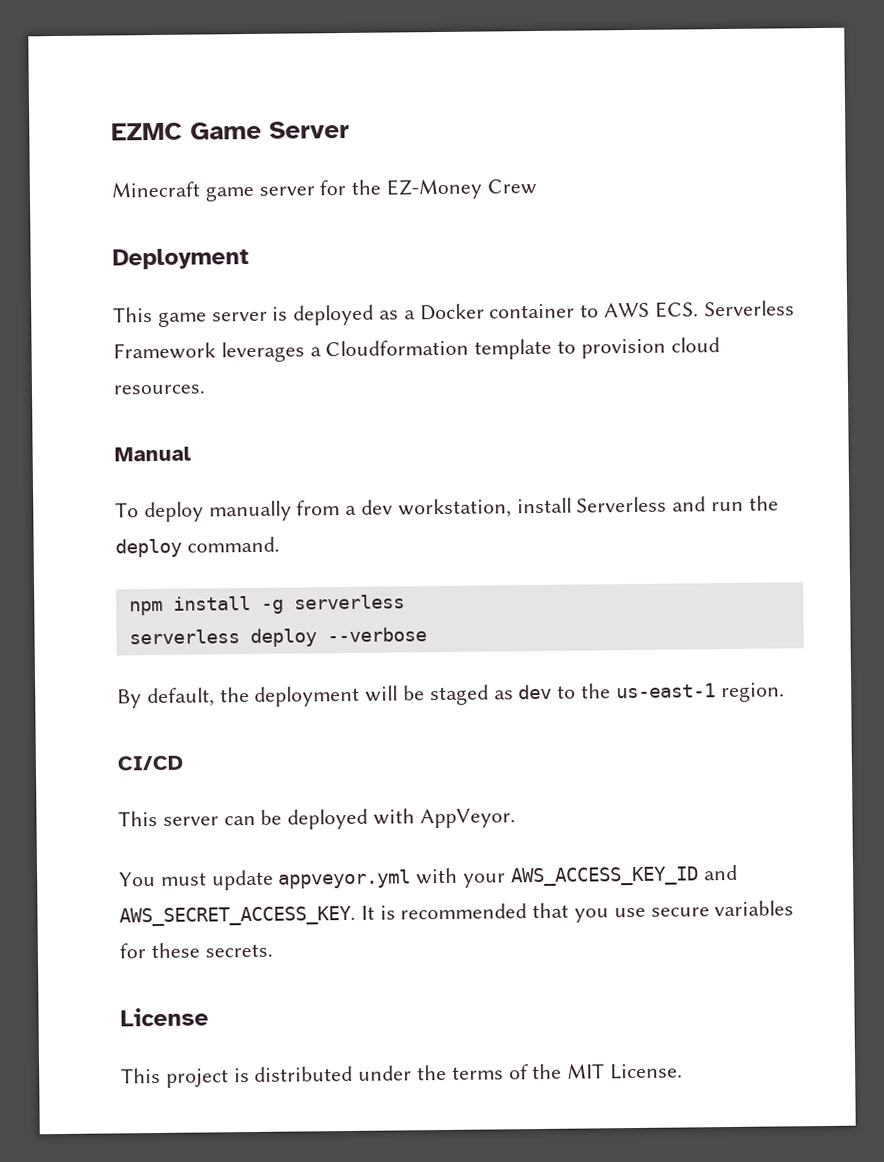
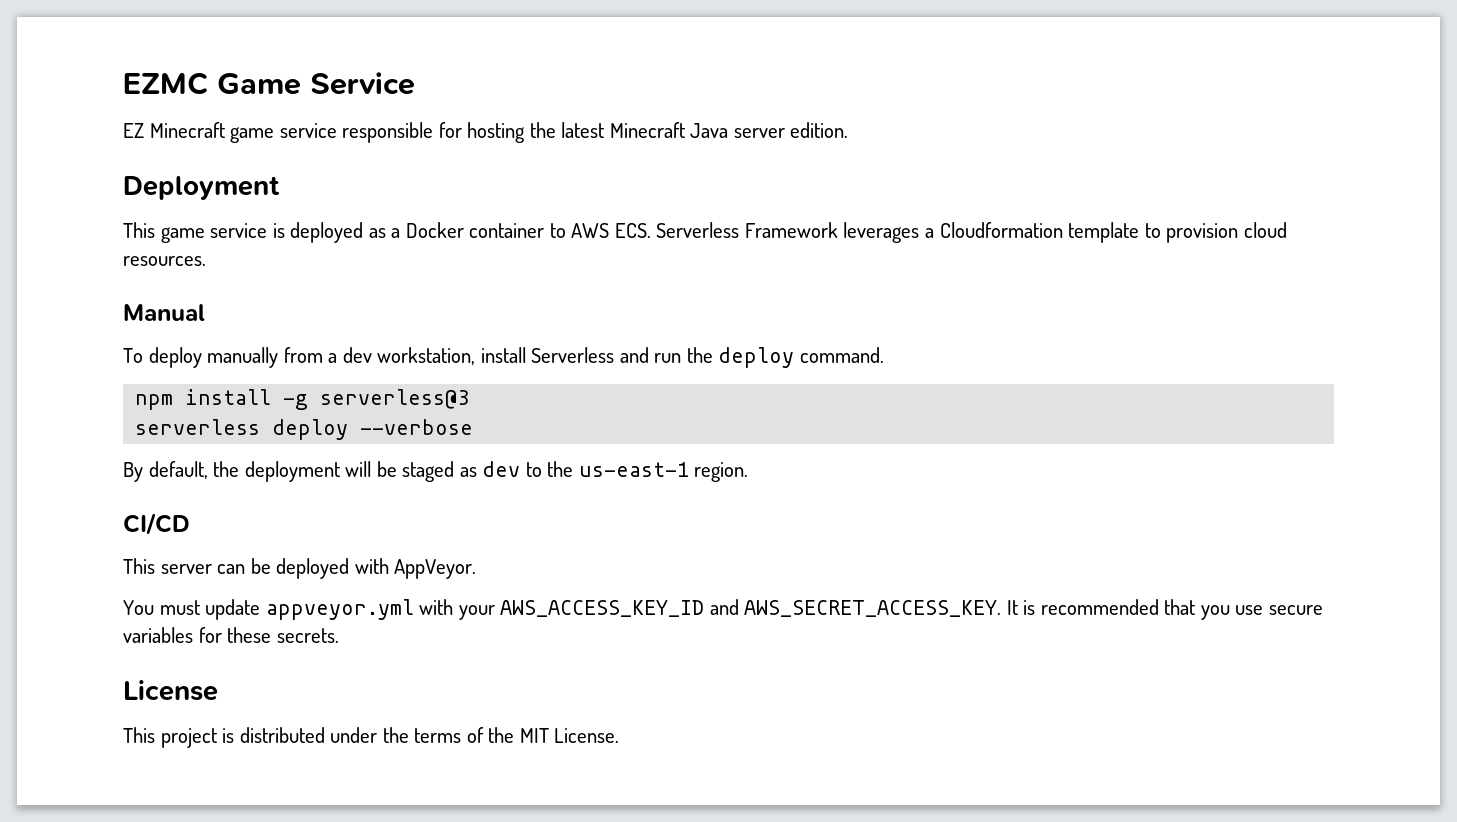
- EZMC Game Server
- Minecraft game server for the EZ-Money Crew
+ EZMC Game Service
+ EZ Minecraft game service responsible for hosting the latest Minecraft Java server edition.
- This game server is deployed as a Docker container to AWS ECS. Serverless Framework leverages a Cloudformation template to provision cloud resources.
+ This game service is deployed as a Docker container to AWS ECS. Serverless Framework leverages a Cloudformation template to provision cloud resources.
- npm install -g serverless
+ npm install -g serverless@3

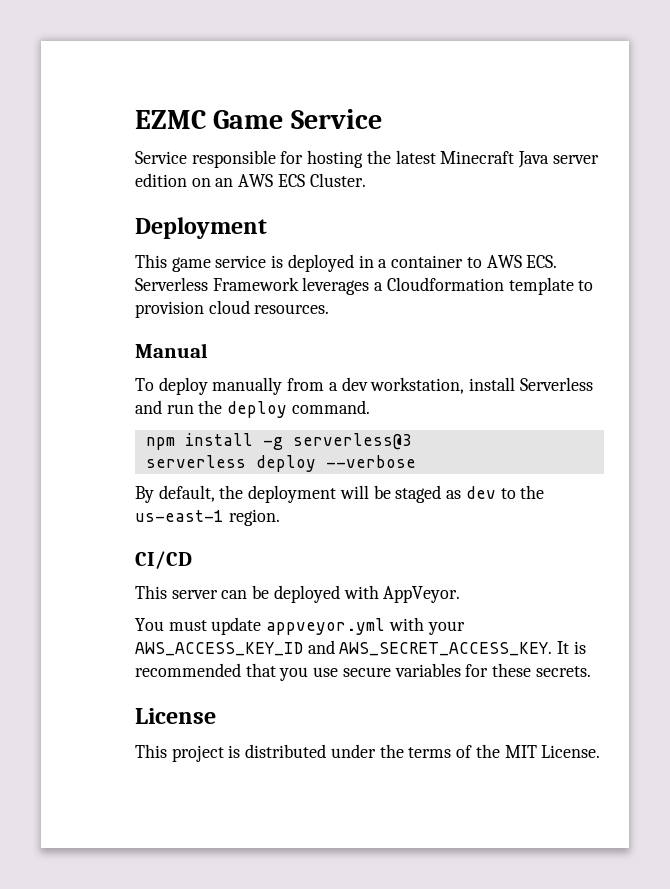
- EZ Minecraft game service responsible for hosting the latest Minecraft Java server edition.
+ Service responsible for hosting the latest Minecraft Java server edition on an AWS ECS Cluster.
- This game service is deployed as a Docker container to AWS ECS. Serverless Framework leverages a Cloudformation template to provision cloud resources.
+ This game service is deployed in a container to AWS ECS. Serverless Framework leverages a Cloudformation template to provision cloud resources.

